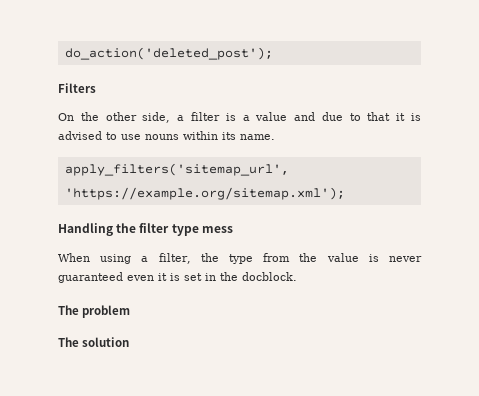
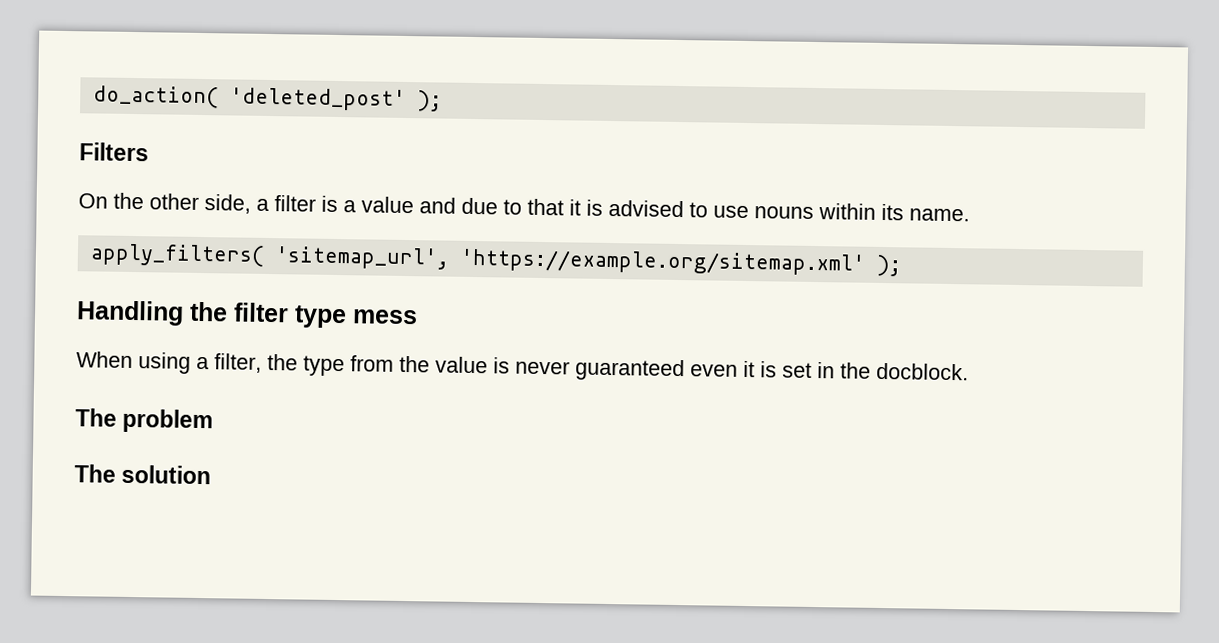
- do_action('deleted_post');
+ do_action( 'deleted_post' );
- apply_filters('sitemap_url', 'https://example.org/sitemap.xml');
+ apply_filters( 'sitemap_url', 'https://example.org/sitemap.xml' );

